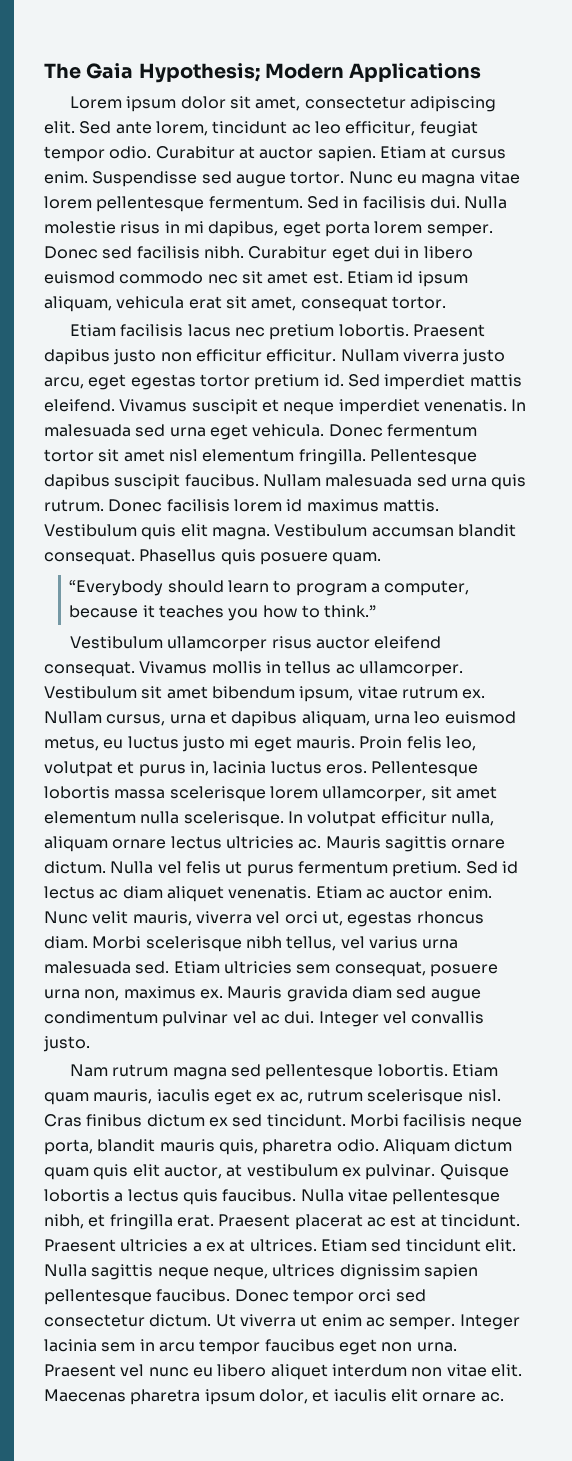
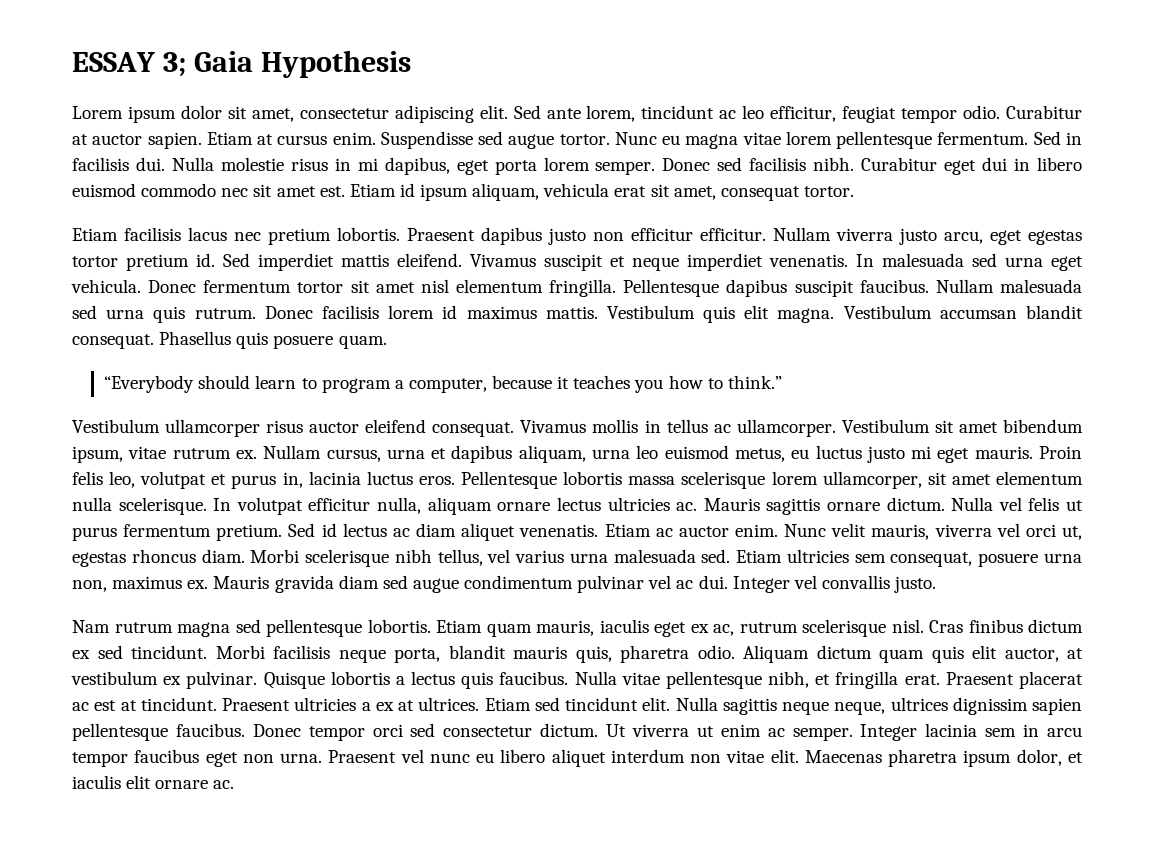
- The Gaia Hypothesis; Modern Applications
+ ESSAY 3; Gaia Hypothesis

